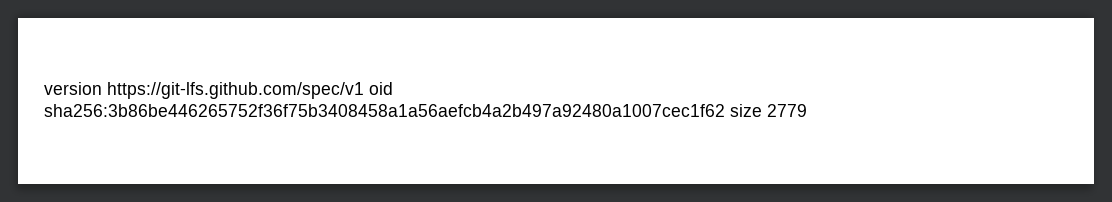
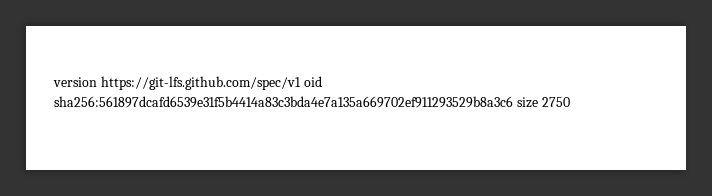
- version https://git-lfs.github.com/spec/v1 oid sha256:3b86be446265752f36f75b3408458a1a56aefcb4a2b497a92480a1007cec1f62 size 2779
+ version https://git-lfs.github.com/spec/v1 oid sha256:561897dcafd6539e31f5b4414a83c3bda4e7a135a669702ef911293529b8a3c6 size 2750

